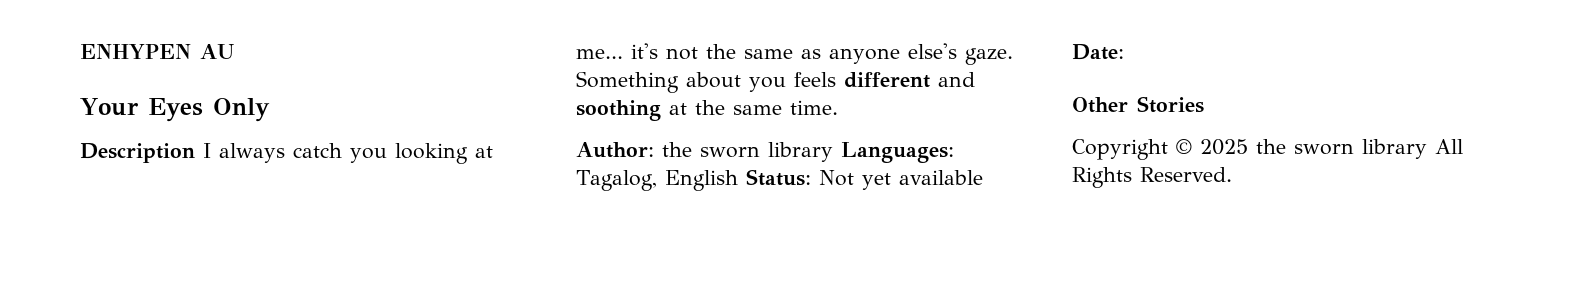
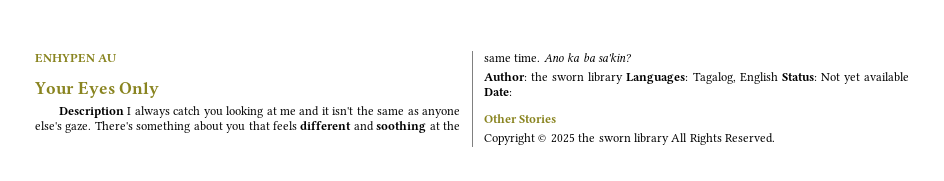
- Description I always catch you looking at me... it's not the same as anyone else's gaze.
+ Description I always catch you looking at me and it isn't the same as anyone else's gaze.
- Something about you feels different and soothing at the same time.
+ There's something about you that feels different and soothing at the same time. Ano ka ba sa'kin?

